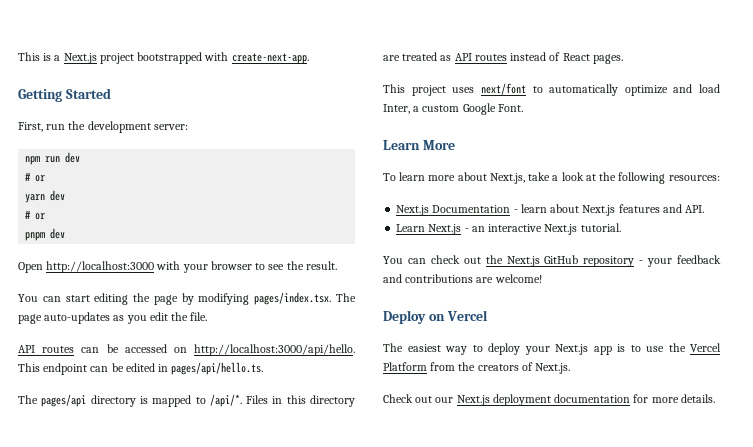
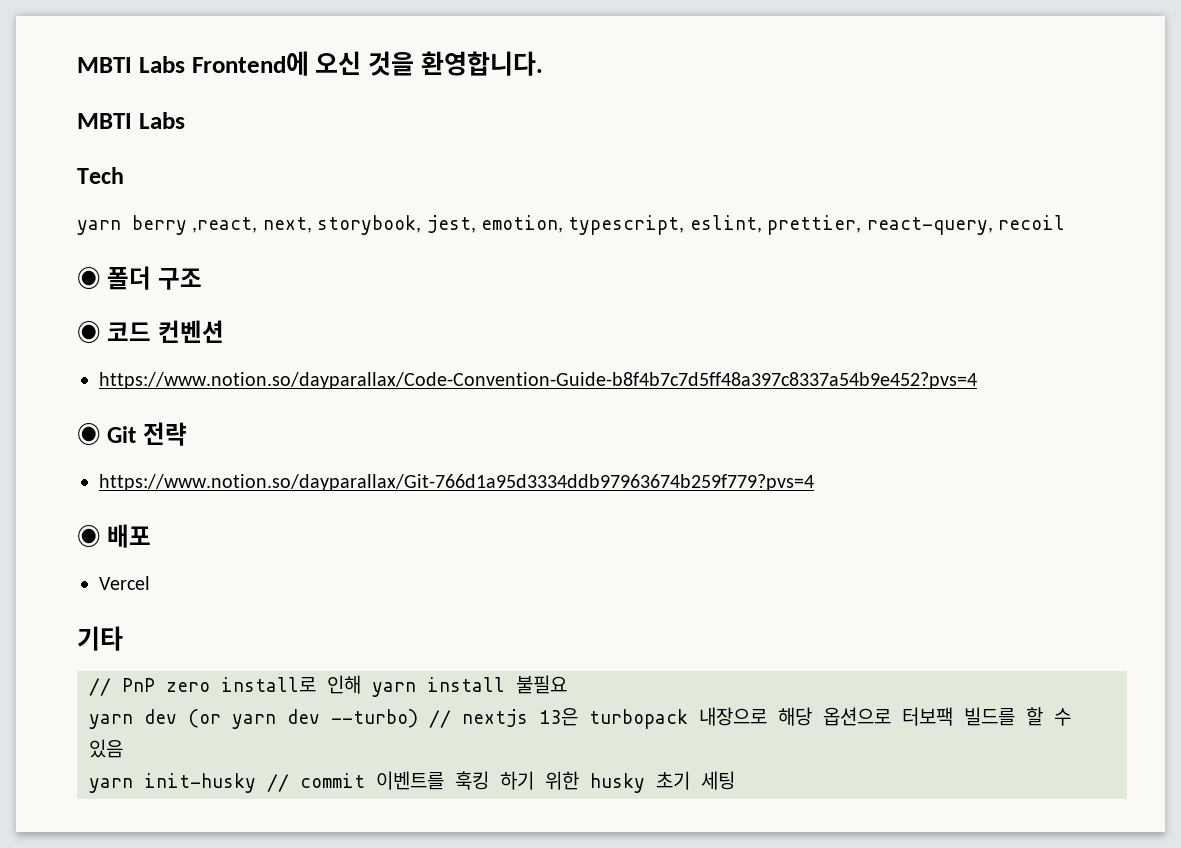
- This is a Next.js project bootstrapped with create-next-app.
- Getting Started
- First, run the development server:
- npm run dev
- # or
- yarn dev
- # or
- pnpm dev
- Open http://localhost:3000 with your browser to see the result.
- You can start editing the page by modifying pages/index.tsx. The page auto-updates as you edit the file.
- API routes can be accessed on http://localhost:3000/api/hello. This endpoint can be edited in pages/api/hello.ts.
- The pages/api directory is mapped to /api/*. Files in this directory are treated as API routes instead of React pages.
- This project uses next/font to automatically optimize and load Inter, a custom Google Font.
- Learn More
- To learn more about Next.js, take a look at the following resources:
- Next.js Documentation - learn about Next.js features and API.
- Learn Next.js - an interactive Next.js tutorial.
- You can check out the Next.js GitHub repository - your feedback and contributions are welcome!
- Deploy on Vercel
- The easiest way to deploy your Next.js app is to use the Vercel Platform from the creators of Next.js.
- Check out our Next.js deployment documentation for more details.
+ MBTI Labs Frontend에 오신 것을 환영합니다.
+ MBTI Labs
+ Tech
+ yarn berry ,react, next, storybook, jest, emotion, typescript, eslint, prettier, react-query, recoil
+ ◉ 폴더 구조
+ ◉ 코드 컨벤션
+ https://www.notion.so/dayparallax/Code-Convention-Guide-b8f4b7c7d5ff48a397c8337a54b9e452?pvs=4
+ ◉ Git 전략
+ https://www.notion.so/dayparallax/Git-766d1a95d3334ddb97963674b259f779?pvs=4
+ ◉ 배포
+ Vercel
+ 기타
+ // PnP zero install로 인해 yarn install 불필요
+ yarn dev (or yarn dev --turbo) // nextjs 13은 turbopack 내장으로 해당 옵션으로 터보팩 빌드를 할 수 있음
+ yarn init-husky // commit 이벤트를 훅킹 하기 위한 husky 초기 세팅

